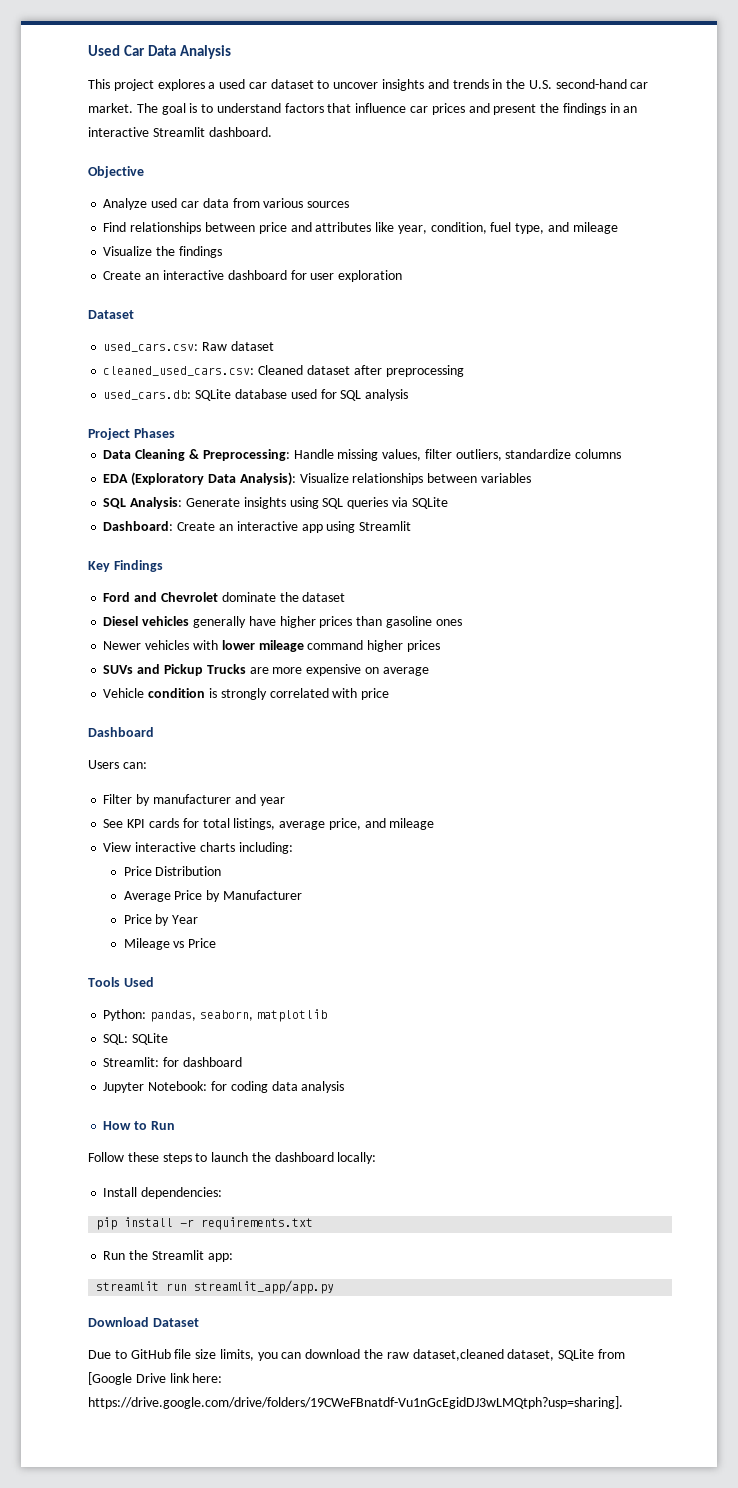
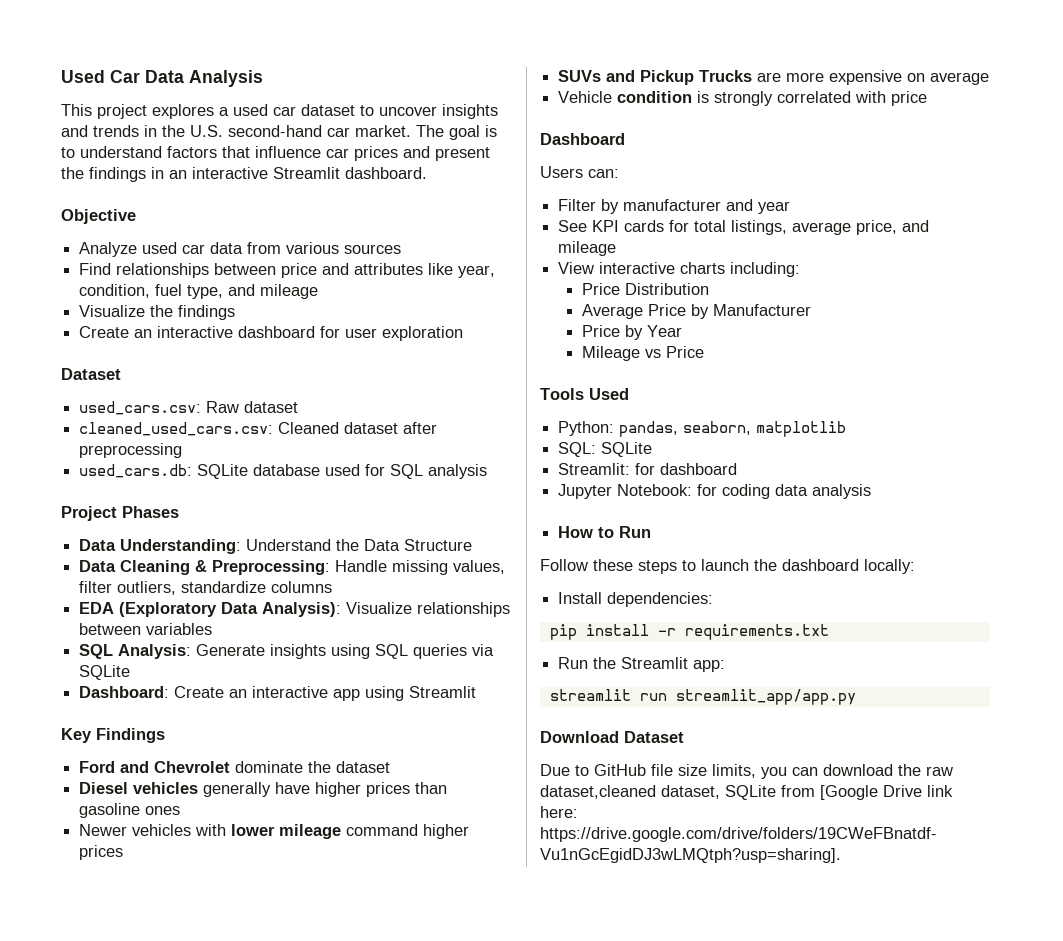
+ Data Understanding: Understand the Data Structure

